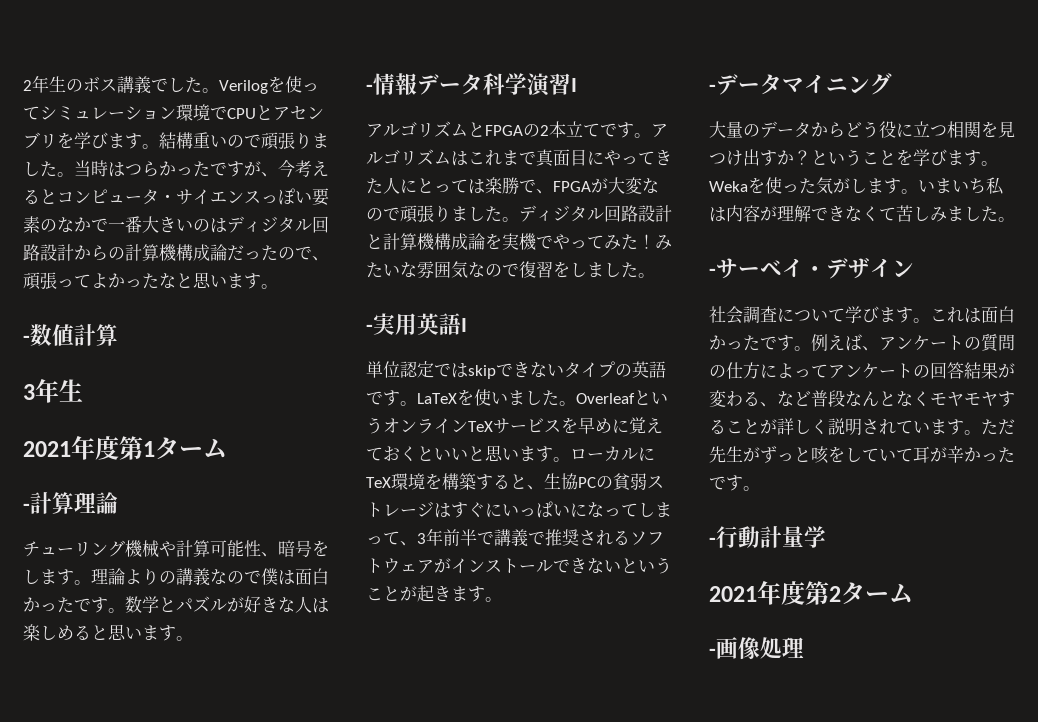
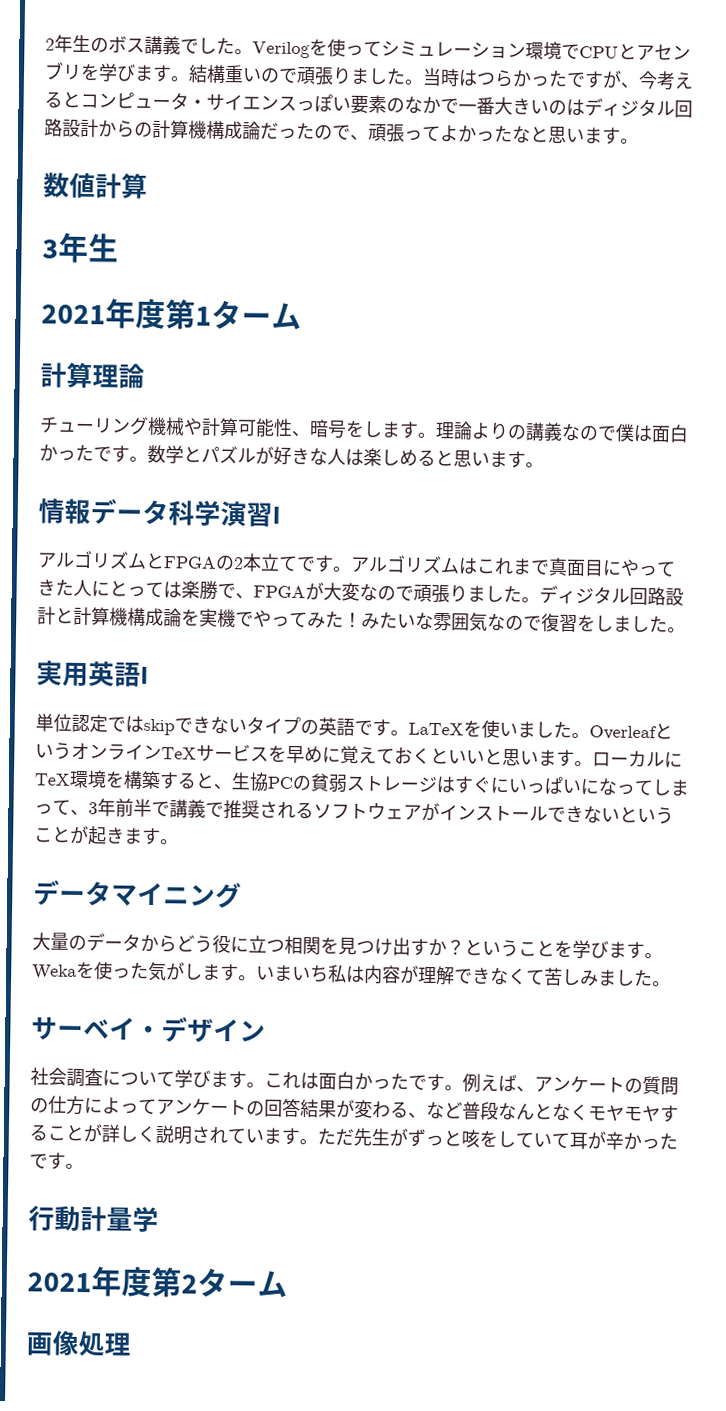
- -数値計算
+ 数値計算
- -計算理論
+ 計算理論
- -情報データ科学演習I
+ 情報データ科学演習I
- -実用英語I
+ 実用英語I
- -データマイニング
+ データマイニング
- -サーベイ・デザイン
+ サーベイ・デザイン
- -行動計量学
+ 行動計量学
- -画像処理
+ 画像処理

